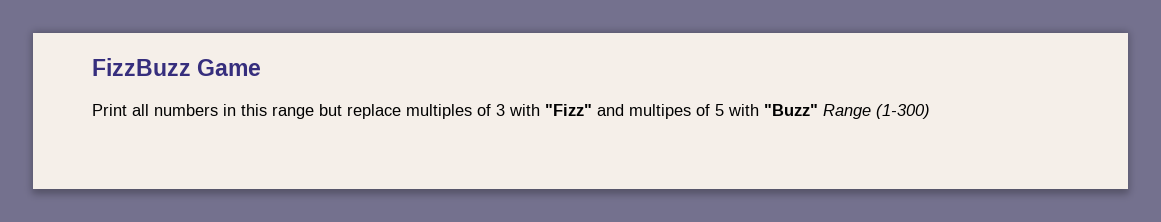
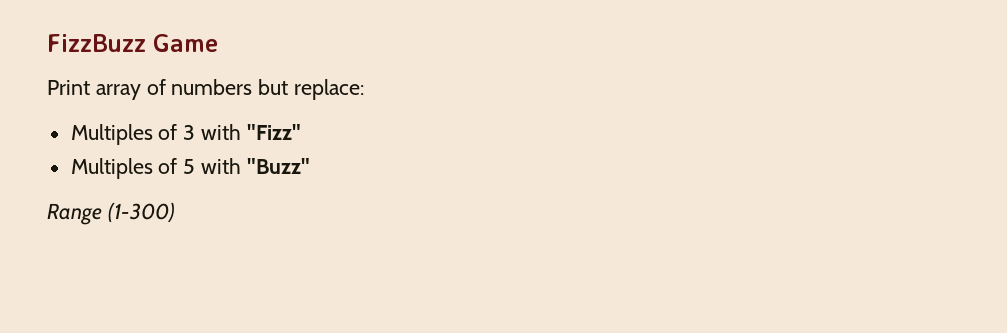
- Print all numbers in this range but replace multiples of 3 with "Fizz" and multipes of 5 with "Buzz" Range (1-300)
+ Print array of numbers but replace:
+ Multiples of 3 with "Fizz"
+ Multiples of 5 with "Buzz"
+ Range (1-300)

